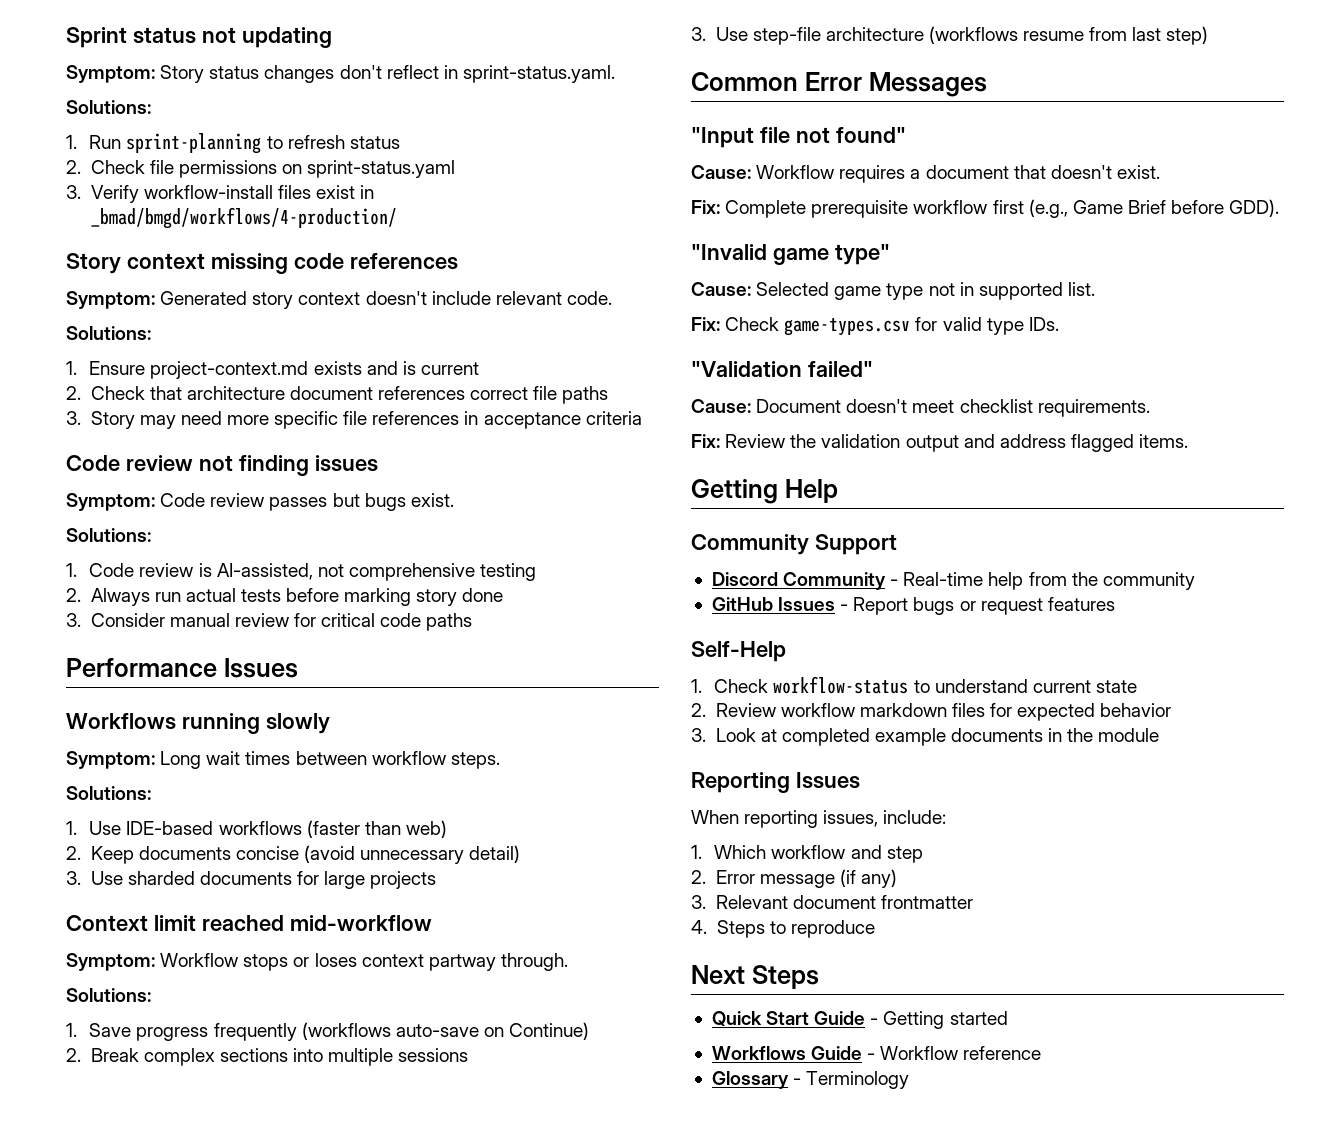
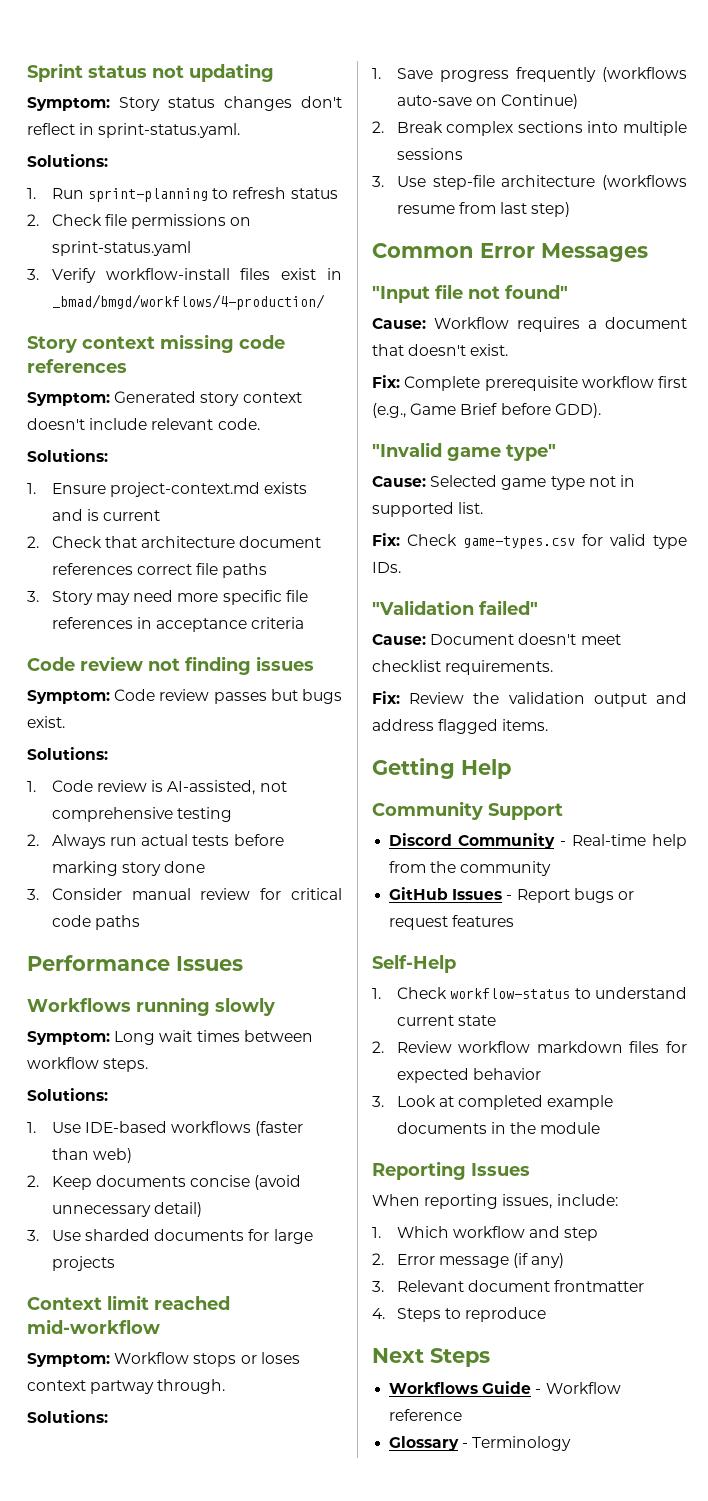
- Quick Start Guide - Getting started

